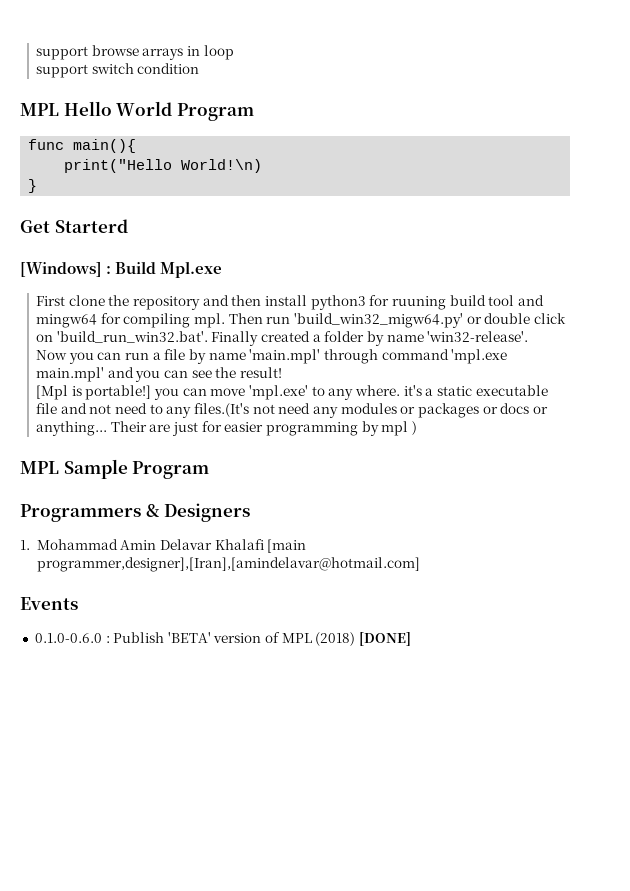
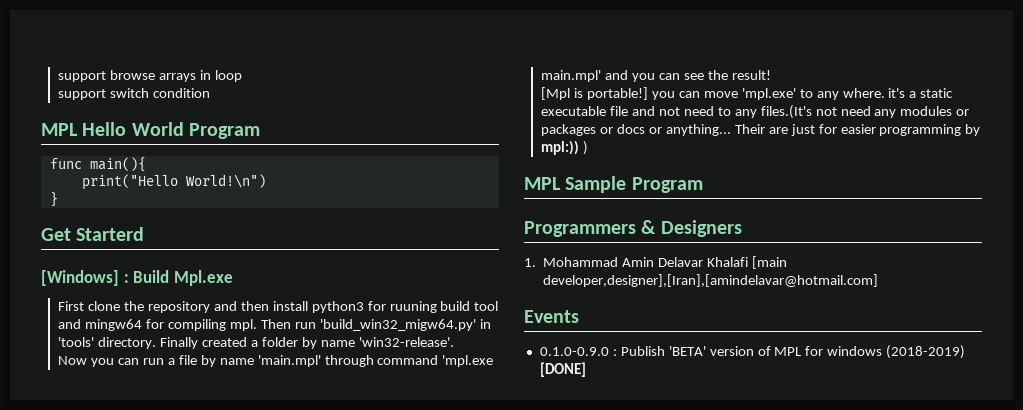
- print("Hello World!\n)
+ print("Hello World!\n")
- Then run 'build_win32_migw64.py' or double click on 'build_run_win32.bat'. Finally created a folder by name 'win32-release'.
+ Then run 'build_win32_migw64.py' in 'tools' directory. Finally created a folder by name 'win32-release'.
- Their are just for easier programming by mpl )
+ Their are just for easier programming by mpl:)) )
- 1. Mohammad Amin Delavar Khalafi [main programmer,designer],[Iran],[amindelavar@hotmail.com]
+ 1. Mohammad Amin Delavar Khalafi [main developer,designer],[Iran],[amindelavar@hotmail.com]
- 0.1.0-0.6.0 : Publish 'BETA' version of MPL (2018) [DONE]
+ 0.1.0-0.9.0 : Publish 'BETA' version of MPL for windows (2018-2019) [DONE]

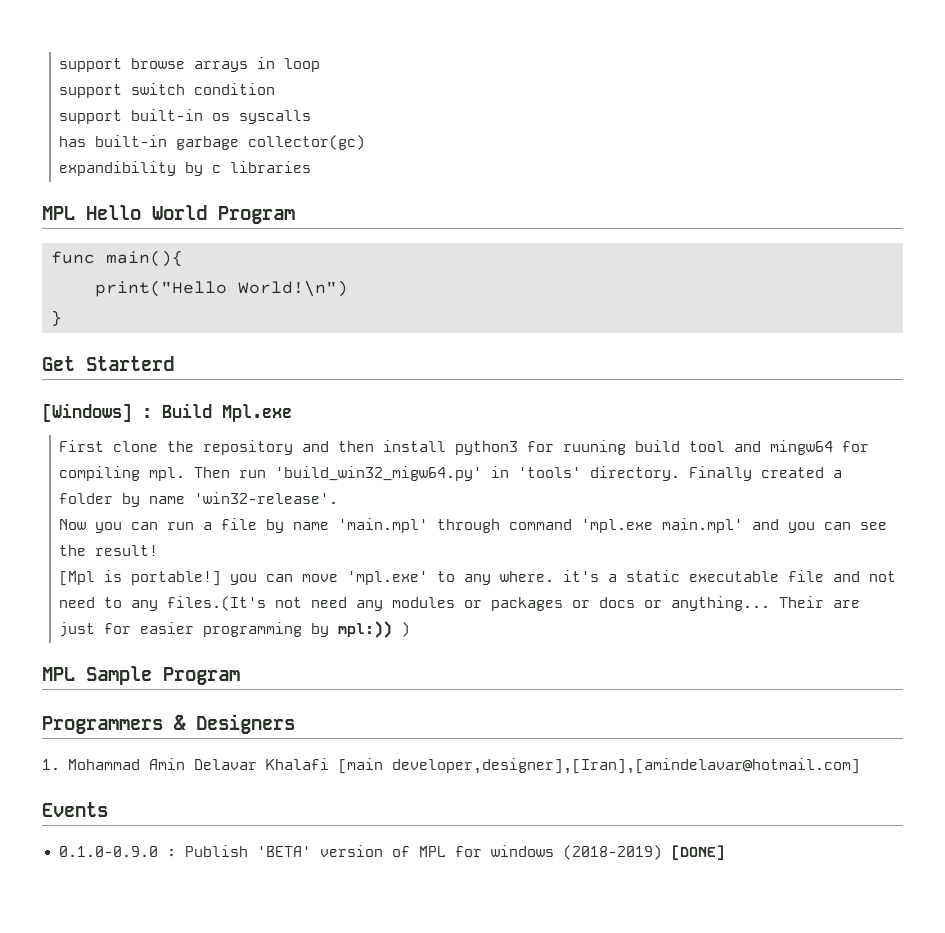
+ support built-in os syscalls
+ has built-in garbage collector(gc)
+ expandibility by c libraries

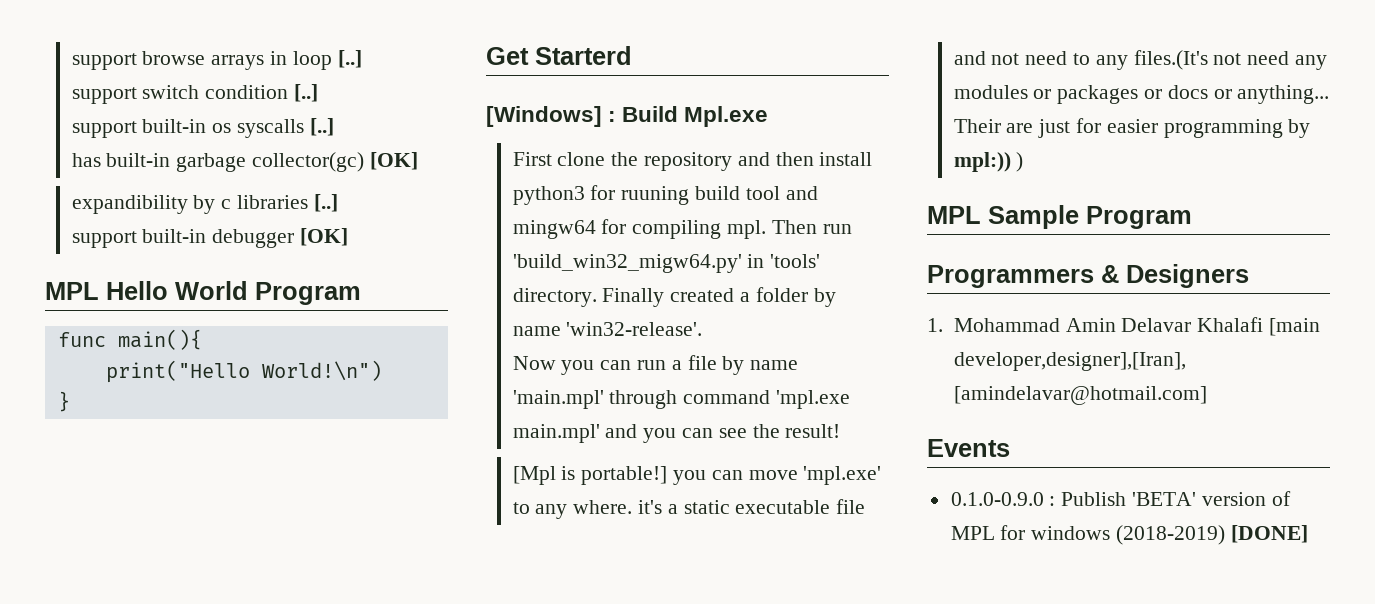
- support browse arrays in loop
+ support browse arrays in loop [..]
- support switch condition
+ support switch condition [..]
- support built-in os syscalls
+ support built-in os syscalls [..]
- has built-in garbage collector(gc)
+ has built-in garbage collector(gc) [OK]
- expandibility by c libraries
+ expandibility by c libraries [..]
+ support built-in debugger [OK]

